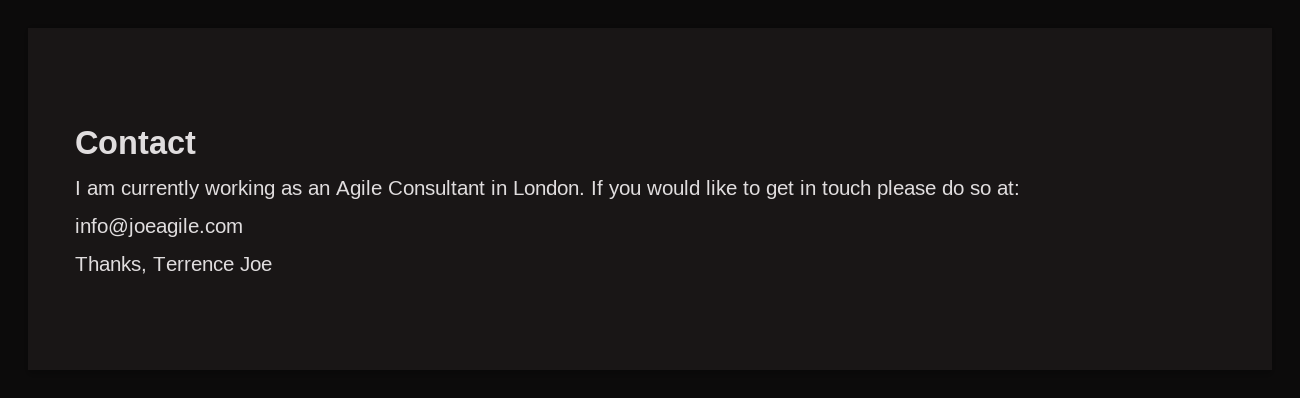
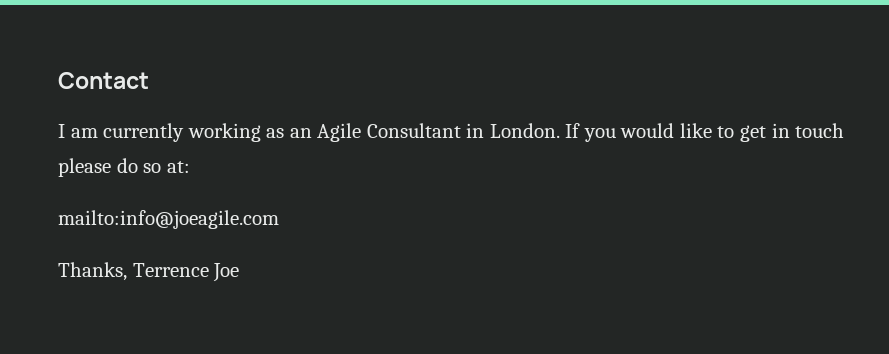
- info@joeagile.com
+ mailto:info@joeagile.com

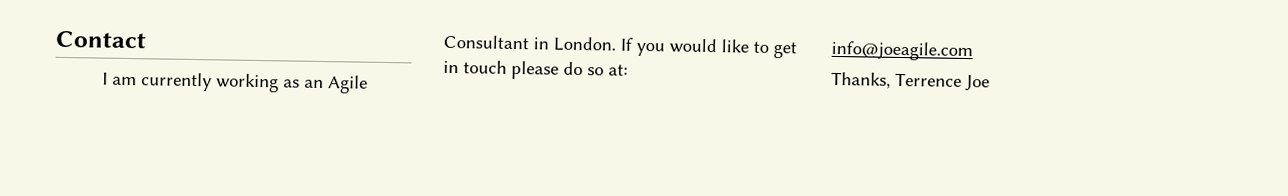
- mailto:info@joeagile.com
+ info@joeagile.com

